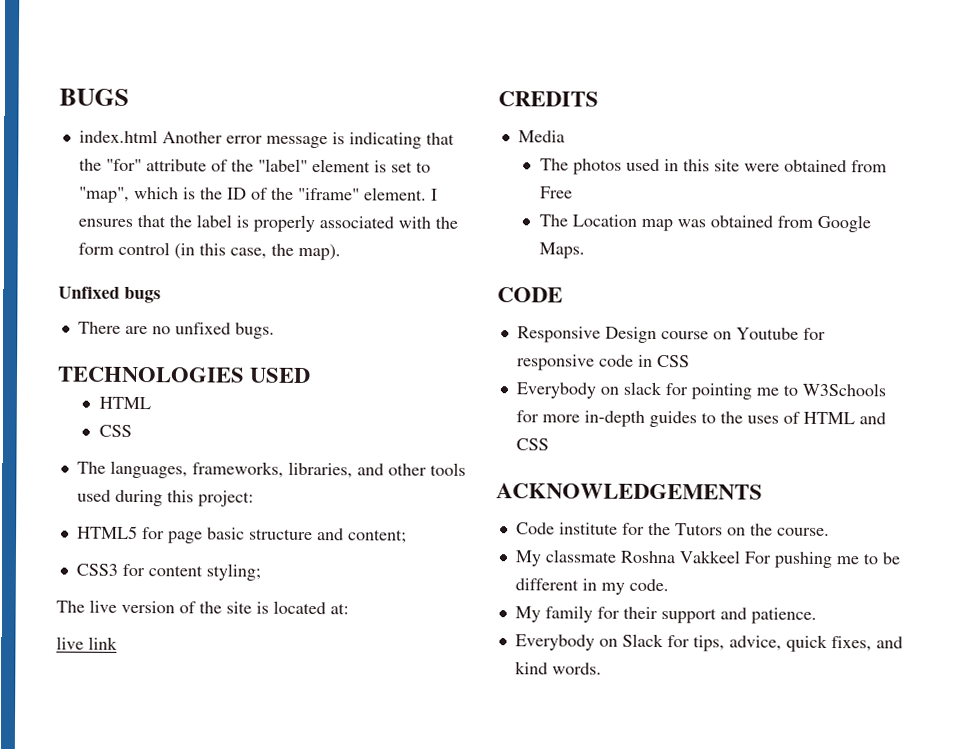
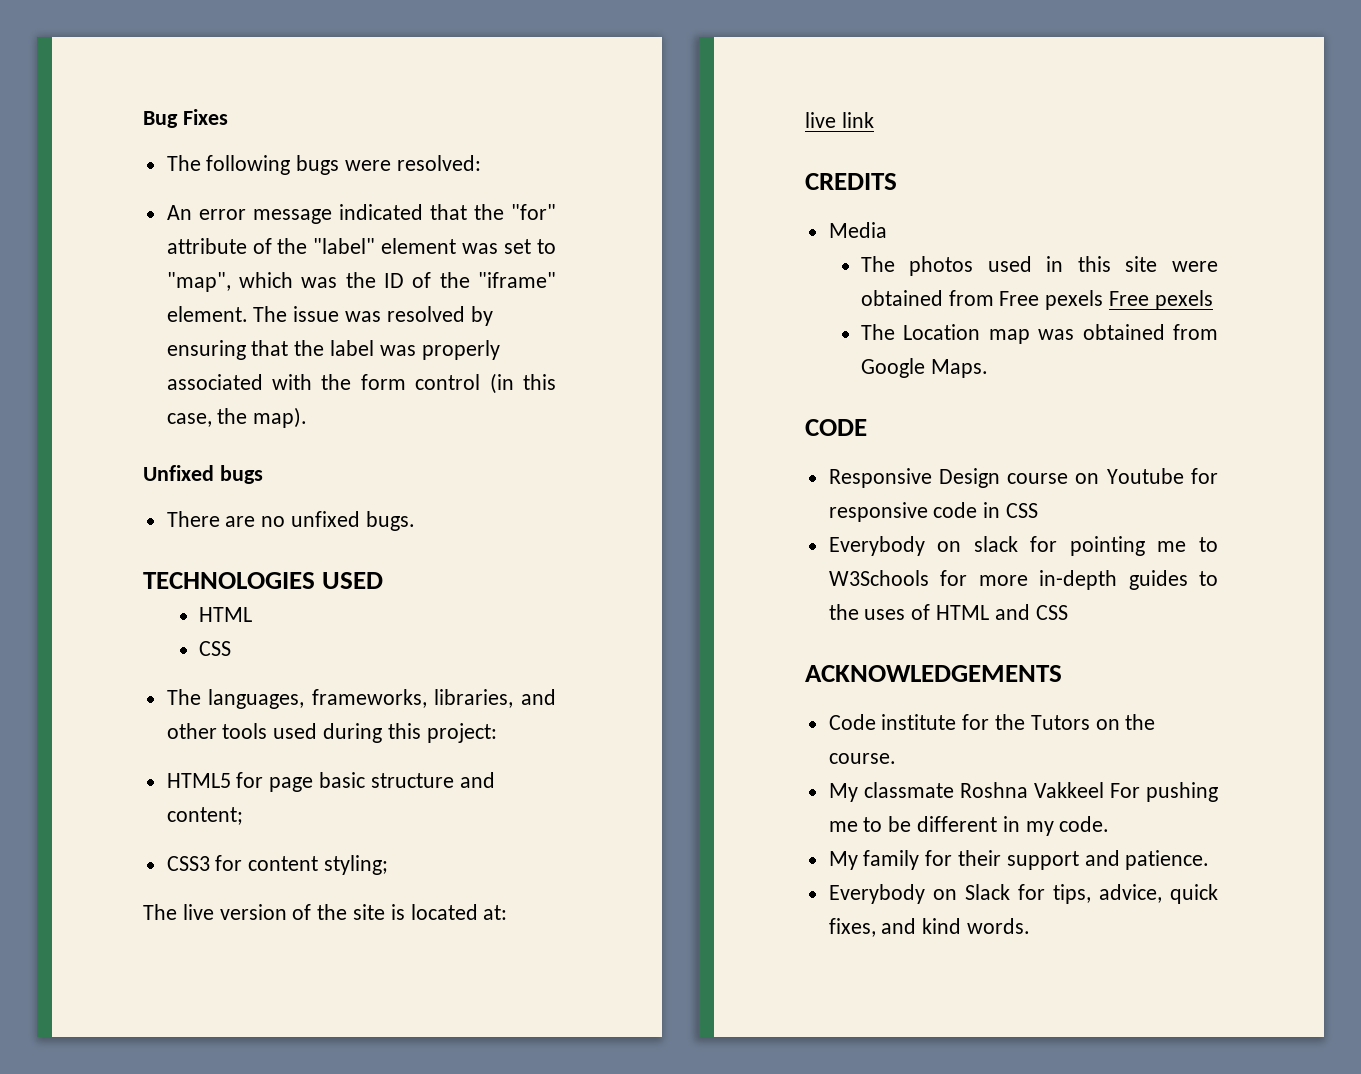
- BUGS
- index.html Another error message is indicating that the "for" attribute of the "label" element is set to "map", which is the ID of the "iframe" element.
+ Bug Fixes
+ The following bugs were resolved:
+ An error message indicated that the "for" attribute of the "label" element was set to "map", which was the ID of the "iframe" element.
- I ensures that the label is properly associated with the form control (in this case, the map).
+ The issue was resolved by ensuring that the label was properly associated with the form control (in this case, the map).
- The photos used in this site were obtained from Free
+ The photos used in this site were obtained from Free pexels Free pexels

